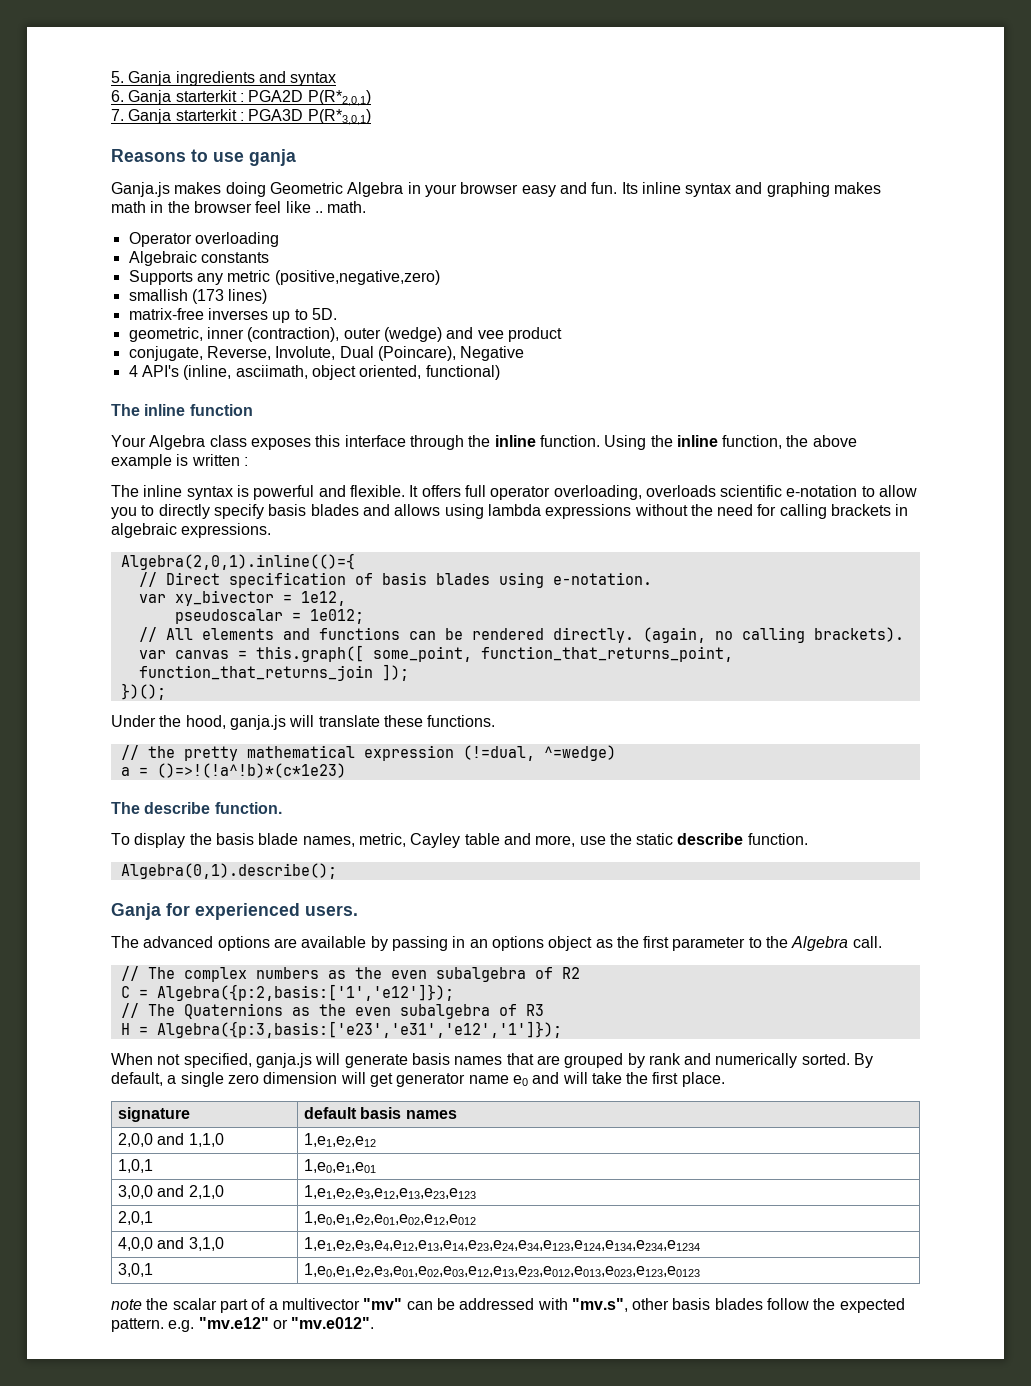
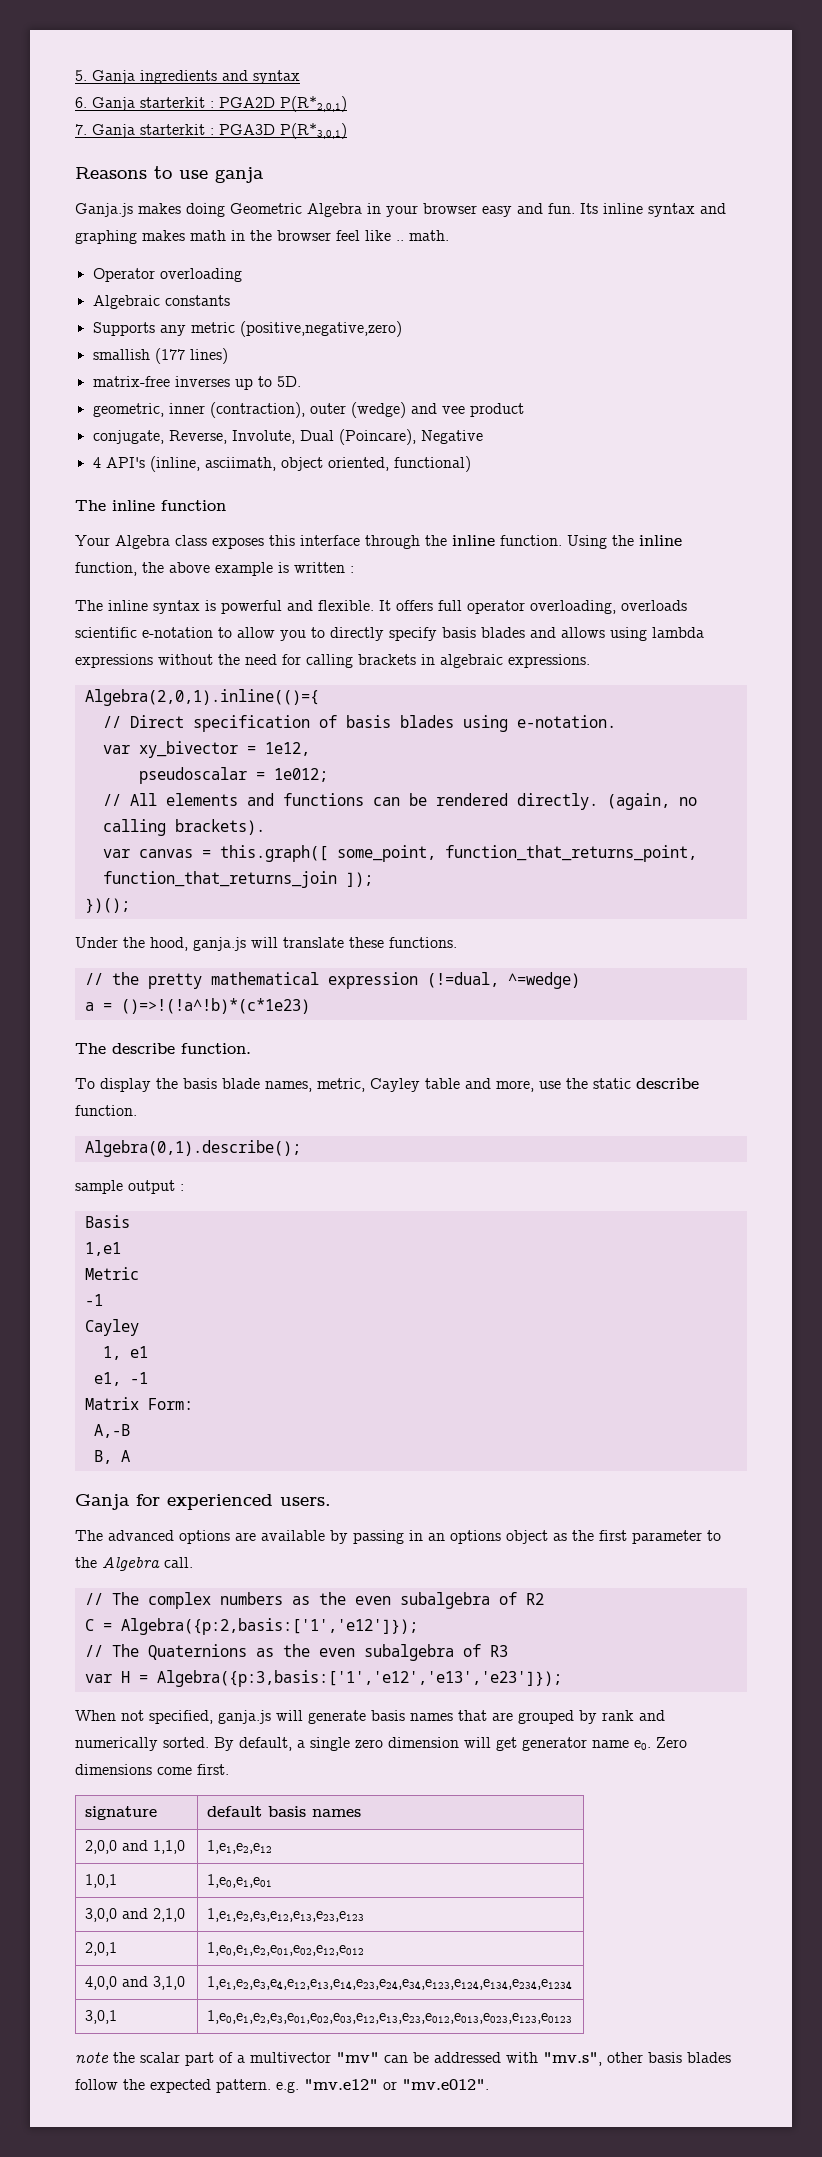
- smallish (173 lines)
+ smallish (177 lines)
+ sample output :
+ Basis
+ 1,e1
+ Metric
+ -1
+ Cayley
+ 1, e1
+ e1, -1
+ Matrix Form:
+ A,-B
+ B, A
- H = Algebra({p:3,basis:['e23','e31','e12','1']});
+ var H = Algebra({p:3,basis:['1','e12','e13','e23']});
- By default, a single zero dimension will get generator name e0 and will take the first place.
+ By default, a single zero dimension will get generator name e0. Zero dimensions come first.

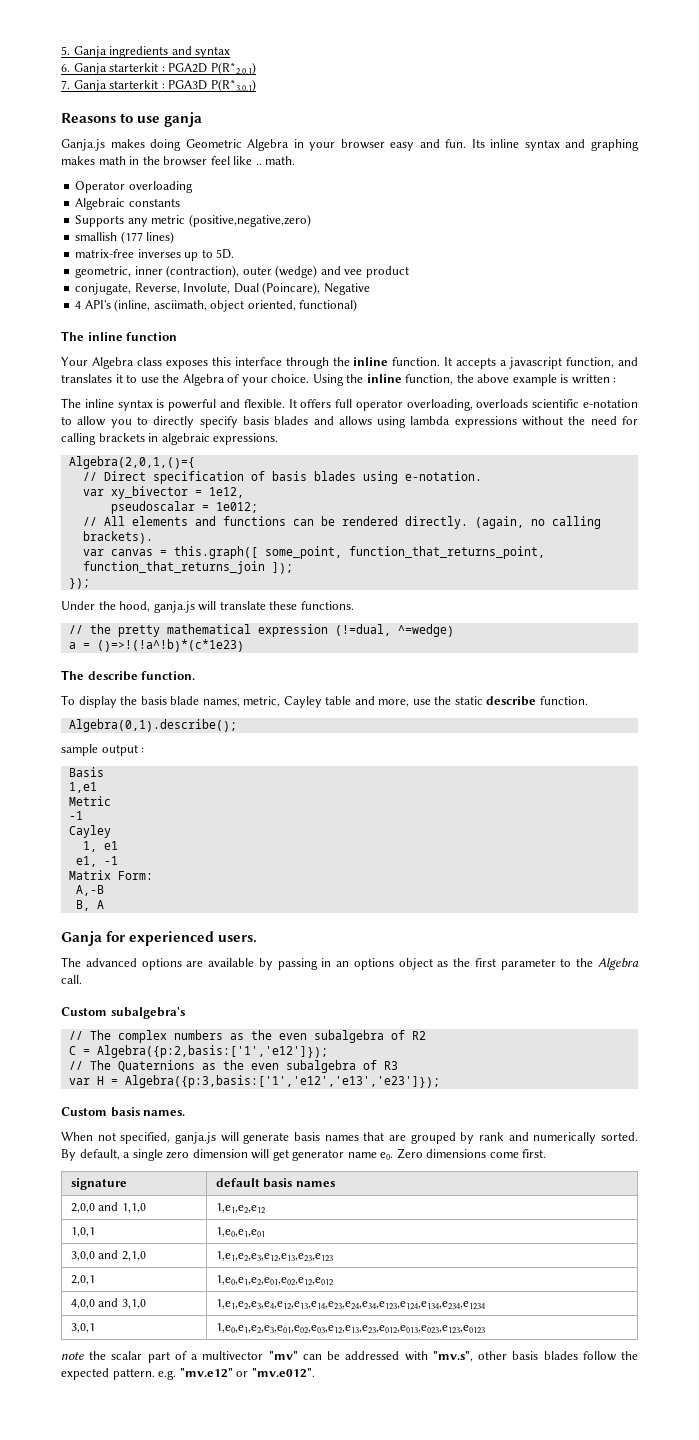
+ It accepts a javascript function, and translates it to use the Algebra of your choice.
- Algebra(2,0,1).inline(()={
+ Algebra(2,0,1,()={
- })();
+ });
+ Custom subalgebra's
+ Custom basis names.

